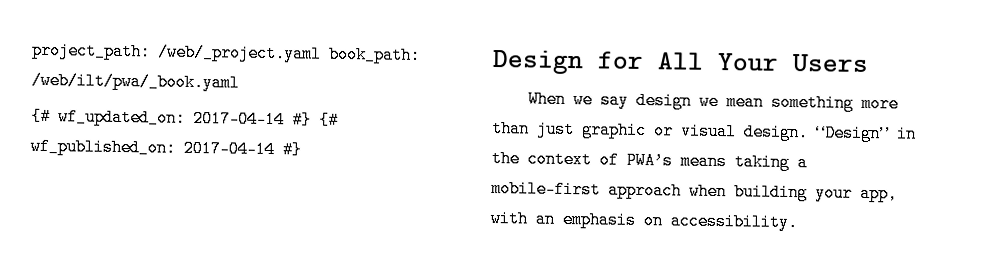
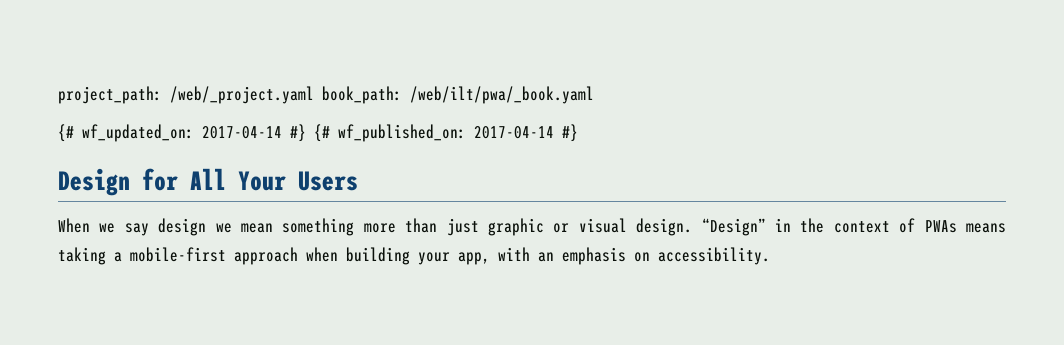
- “Design” in the context of PWA’s means taking a mobile-first approach when building your app, with an emphasis on accessibility.
+ “Design” in the context of PWAs means taking a mobile-first approach when building your app, with an emphasis on accessibility.

